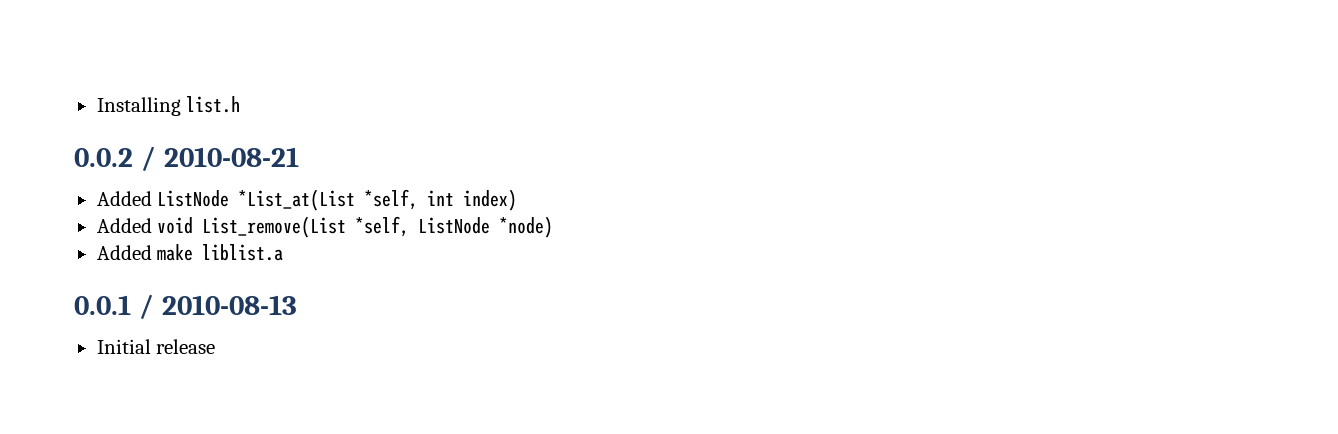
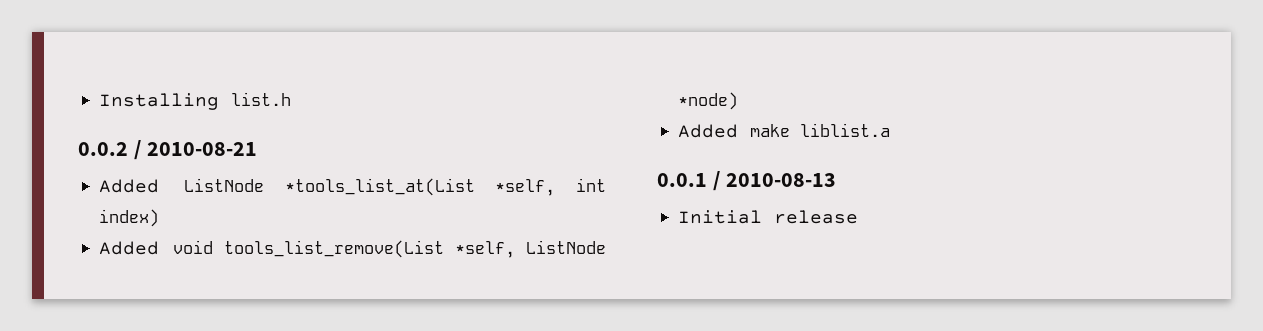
- Added ListNode *List_at(List *self, int index)
+ Added ListNode *tools_list_at(List *self, int index)
- Added void List_remove(List *self, ListNode *node)
+ Added void tools_list_remove(List *self, ListNode *node)

